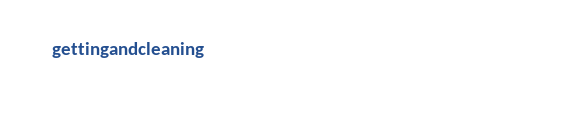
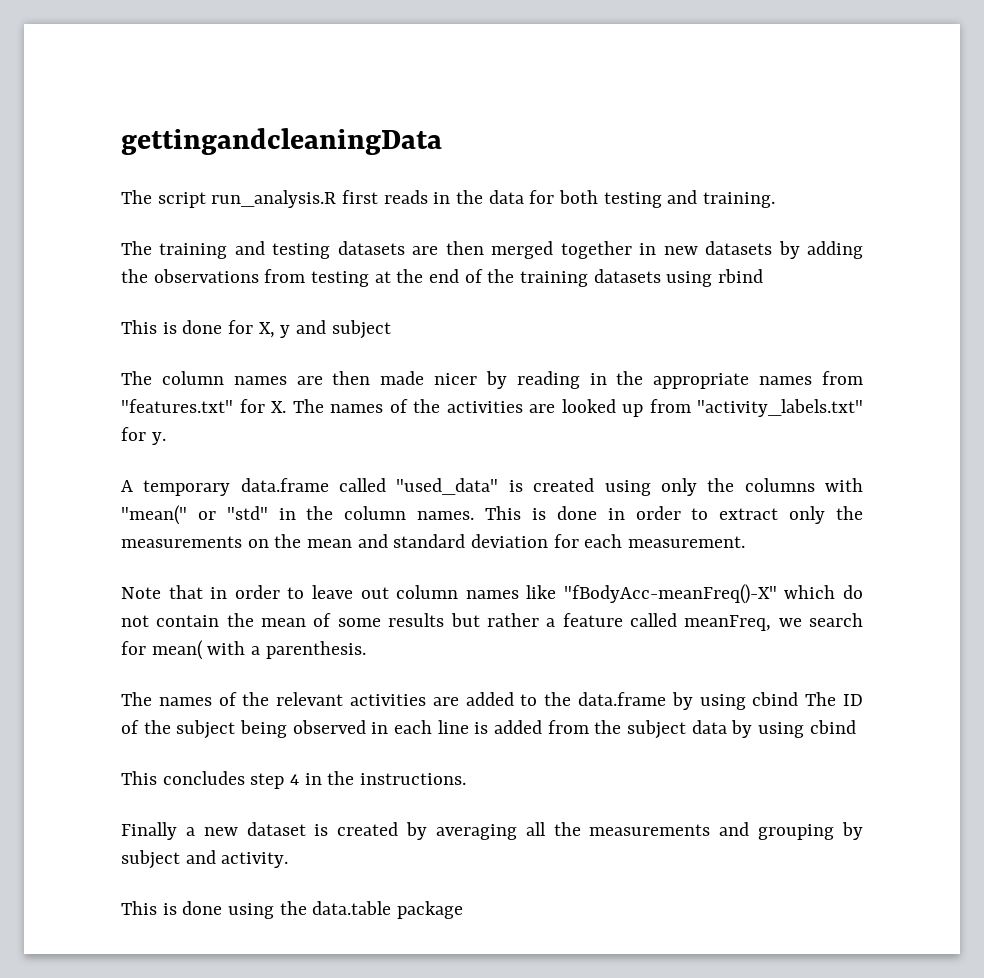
- gettingandcleaning
+ gettingandcleaningData
+ The script run_analysis.R first reads in the data for both testing and training.
+ The training and testing datasets are then merged together in new datasets by adding the observations from testing at the end of the training datasets using rbind
+ This is done for X, y and subject
+ The column names are then made nicer by reading in the appropriate names from "features.txt" for X. The names of the activities are looked up from "activity_labels.txt" for y.
+ A temporary data.frame called "used_data" is created using only the columns with "mean(" or "std" in the column names. This is done in order to extract only the measurements on the mean and standard deviation for each measurement.
+ Note that in order to leave out column names like "fBodyAcc-meanFreq()-X" which do not contain the mean of some results but rather a feature called meanFreq, we search for mean( with a parenthesis.
+ The names of the relevant activities are added to the data.frame by using cbind The ID of the subject being observed in each line is added from the subject data by using cbind
+ This concludes step 4 in the instructions.
+ Finally a new dataset is created by averaging all the measurements and grouping by subject and activity.
+ This is done using the data.table package

